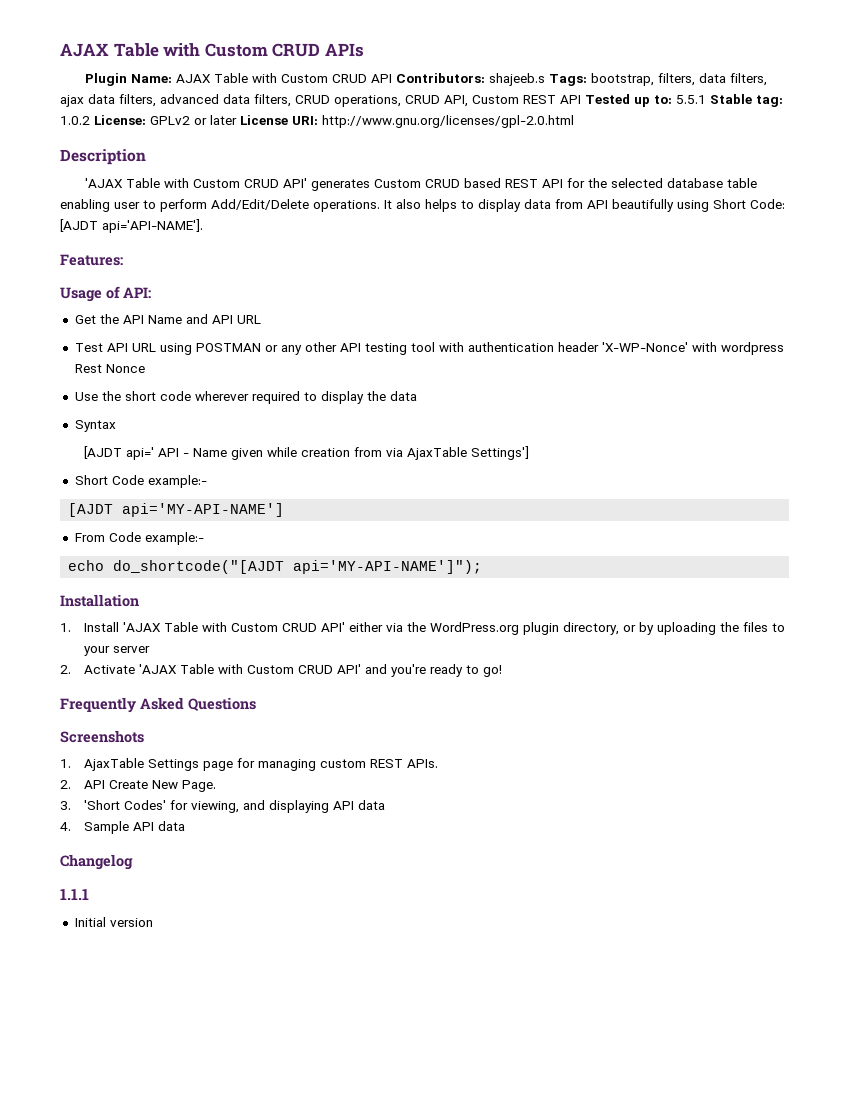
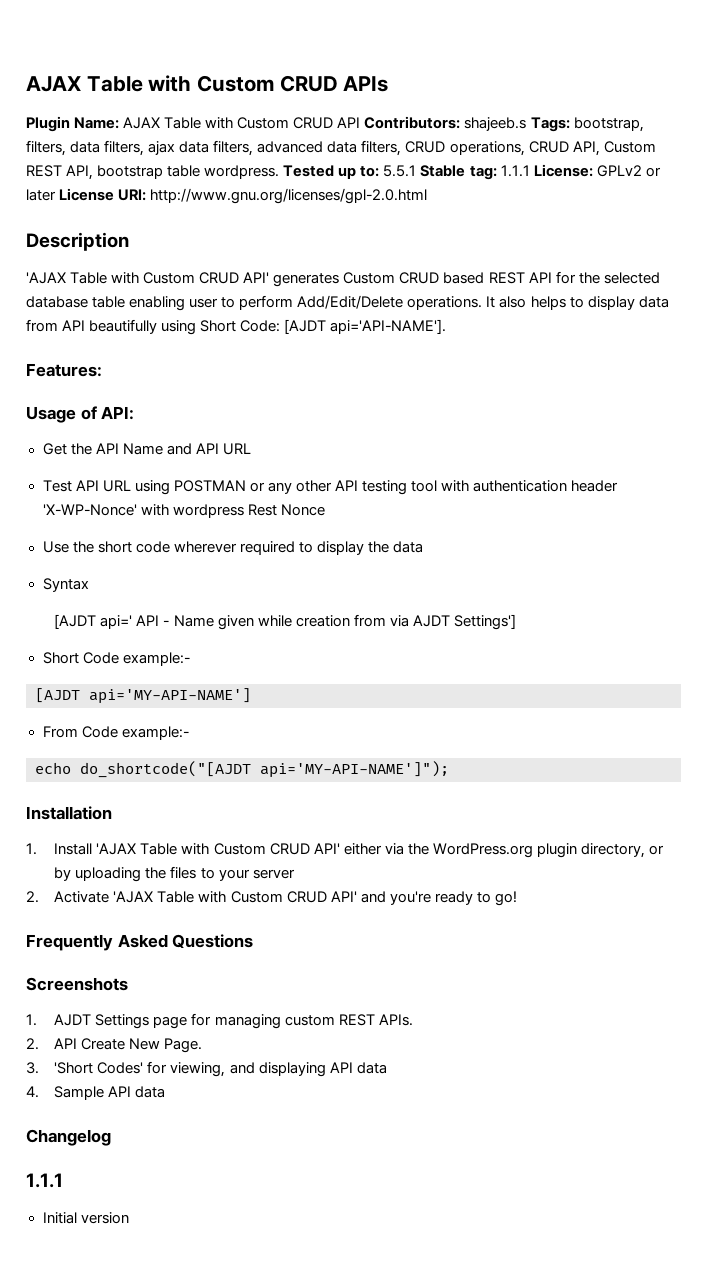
- Plugin Name: AJAX Table with Custom CRUD API Contributors: shajeeb.s Tags: bootstrap, filters, data filters, ajax data filters, advanced data filters, CRUD operations, CRUD API, Custom REST API Tested up to: 5.5.1 Stable tag: 1.0.2 License: GPLv2 or later License URI: http://www.gnu.org/licenses/gpl-2.0.html
+ Plugin Name: AJAX Table with Custom CRUD API Contributors: shajeeb.s Tags: bootstrap, filters, data filters, ajax data filters, advanced data filters, CRUD operations, CRUD API, Custom REST API, bootstrap table wordpress. Tested up to: 5.5.1 Stable tag: 1.1.1 License: GPLv2 or later License URI: http://www.gnu.org/licenses/gpl-2.0.html
- [AJDT api=' API - Name given while creation from via AjaxTable Settings']
+ [AJDT api=' API - Name given while creation from via AJDT Settings']
- 1. AjaxTable Settings page for managing custom REST APIs.
+ 1. AJDT Settings page for managing custom REST APIs.

